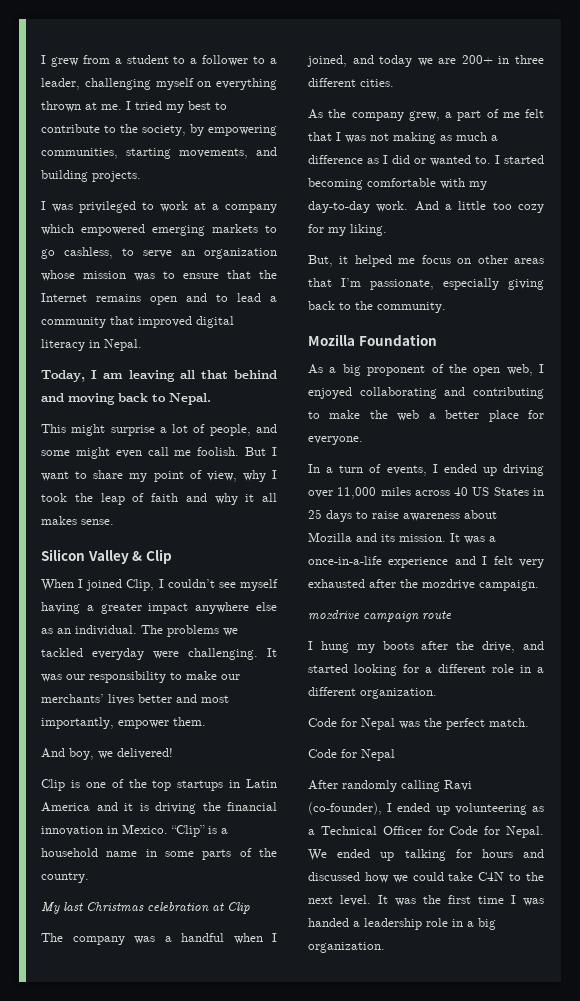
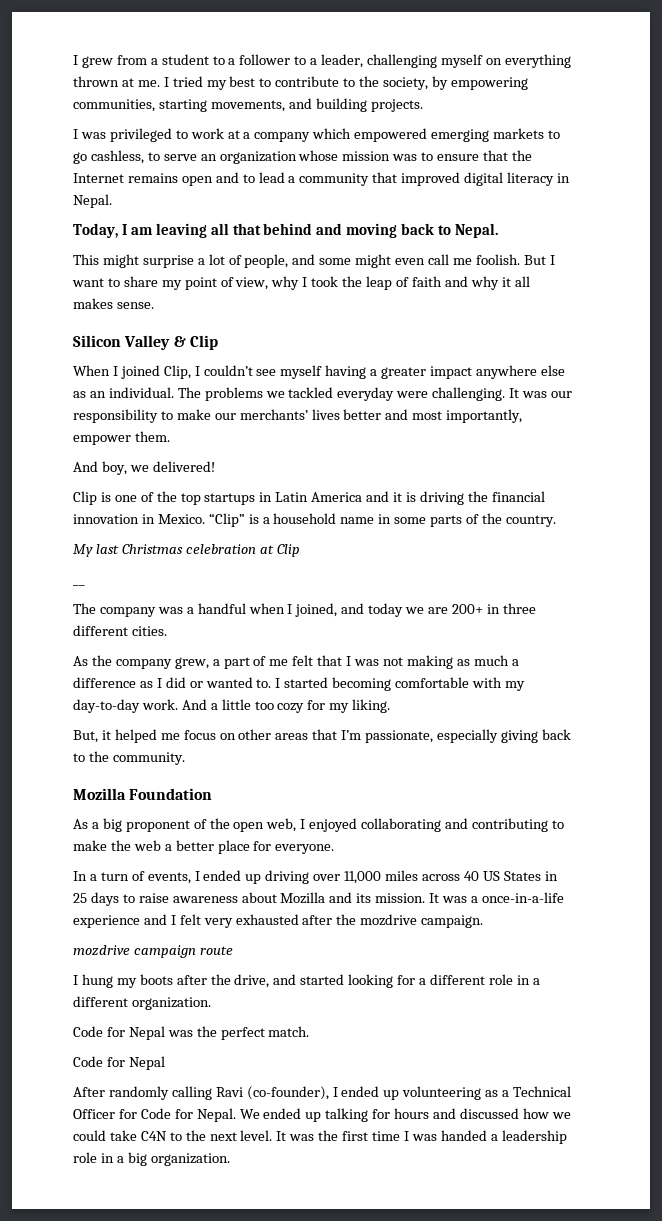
+ __

